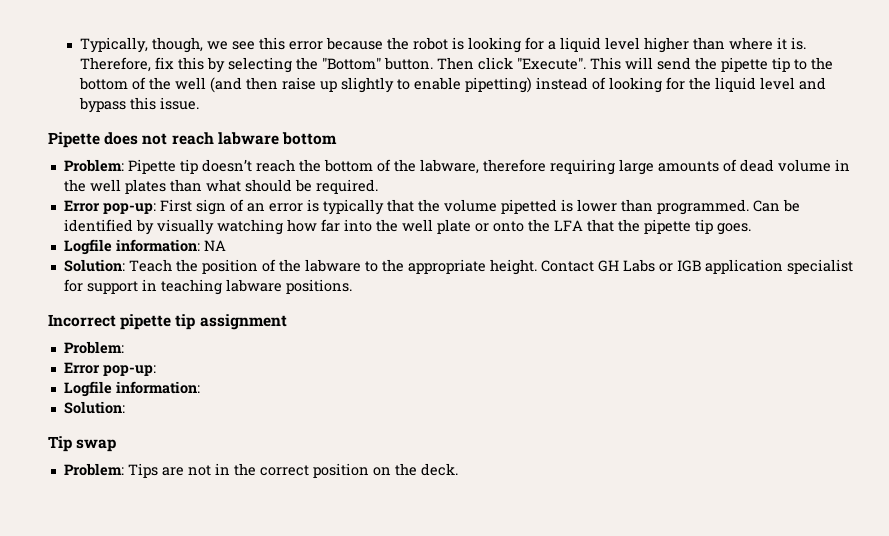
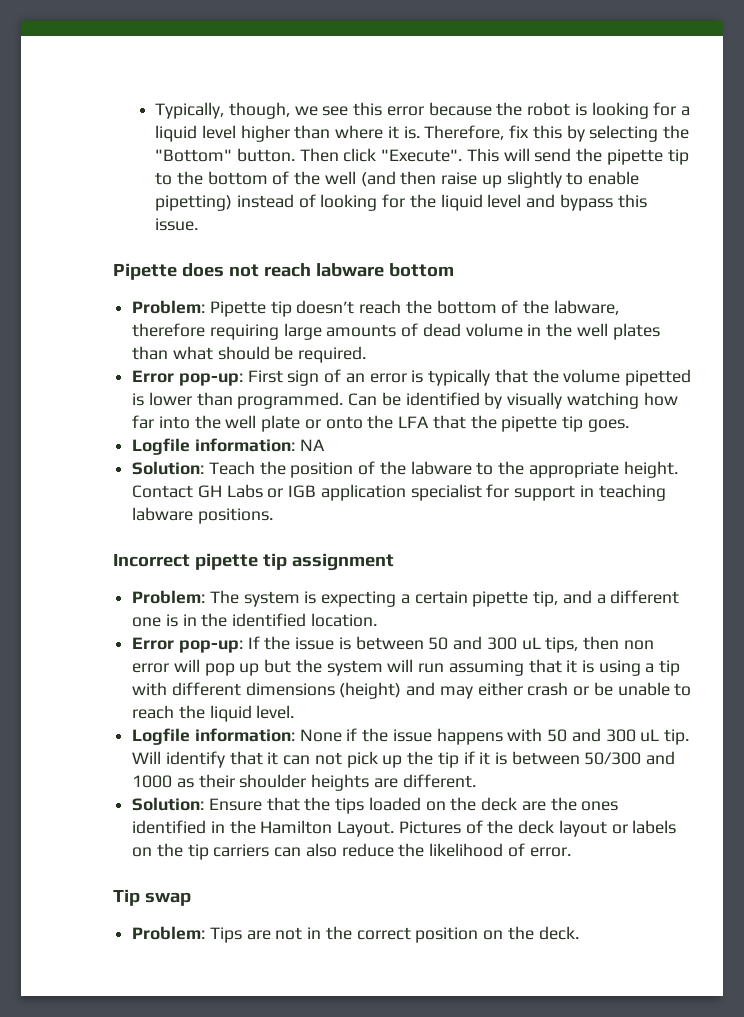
  Incorrect pipette tip assignment
- Problem:
- Error pop-up:
- Logfile information:
- Solution:
+ Problem: The system is expecting a certain pipette tip, and a different one is in the identified location.
+ Error pop-up: If the issue is between 50 and 300 uL tips, then non error will pop up but the system will run assuming that it is using a tip with different dimensions (height) and may either crash or be unable to reach the liquid level.
+ Logfile information: None if the issue happens with 50 and 300 uL tip. Will identify that it can not pick up the tip if it is between 50/300 and 1000 as their shoulder heights are different.
+ Solution: Ensure that the tips loaded on the deck are the ones identified in the Hamilton Layout. Pictures of the deck layout or labels on the tip carriers can also reduce the likelihood of error.

